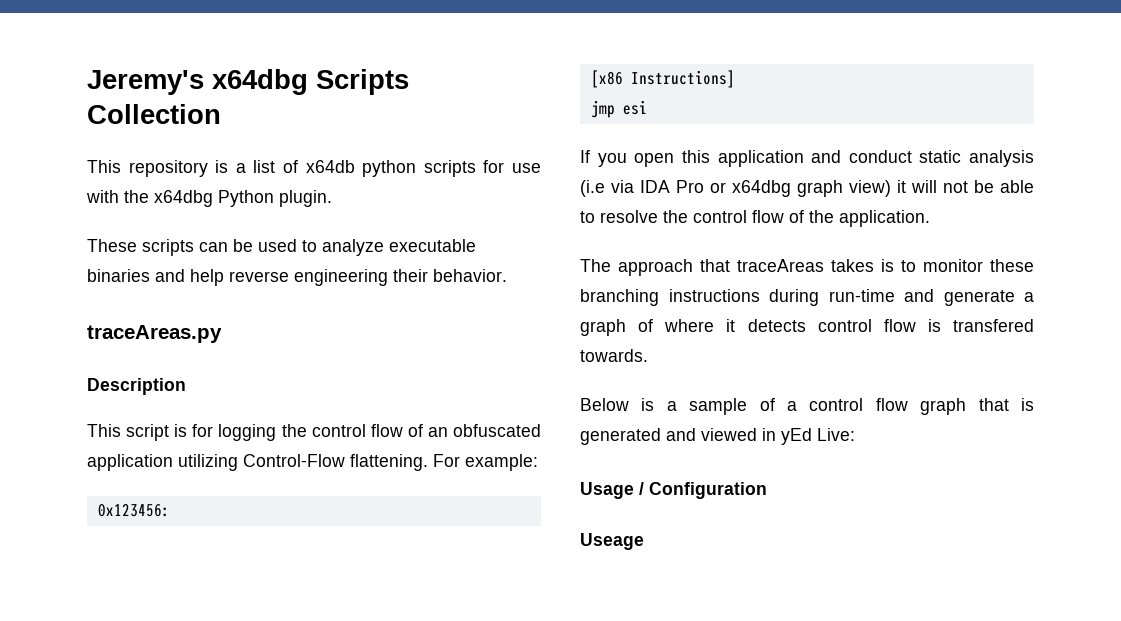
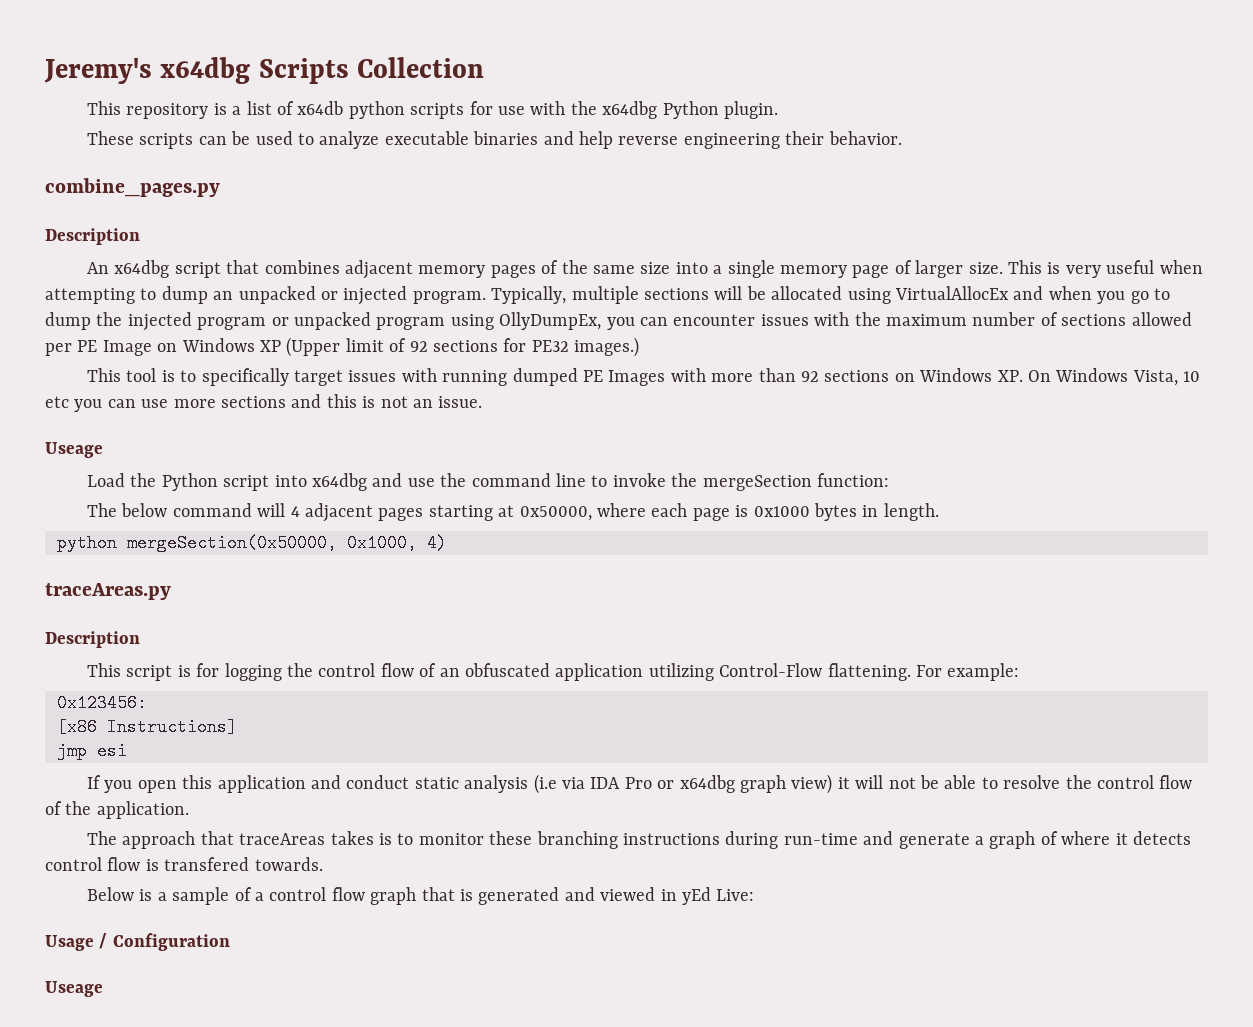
+ combine_pages.py
+ Description
+ An x64dbg script that combines adjacent memory pages of the same size into a single memory page of larger size. This is very useful when attempting to dump an unpacked or injected program. Typically, multiple sections will be allocated using VirtualAllocEx and when you go to dump the injected program or unpacked program using OllyDumpEx, you can encounter issues with the maximum number of sections allowed per PE Image on Windows XP (Upper limit of 92 sections for PE32 images.)
+ This tool is to specifically target issues with running dumped PE Images with more than 92 sections on Windows XP. On Windows Vista, 10 etc you can use more sections and this is not an issue.
+ Useage
+ Load the Python script into x64dbg and use the command line to invoke the mergeSection function:
+ The below command will 4 adjacent pages starting at 0x50000, where each page is 0x1000 bytes in length.
+ python mergeSection(0x50000, 0x1000, 4)

